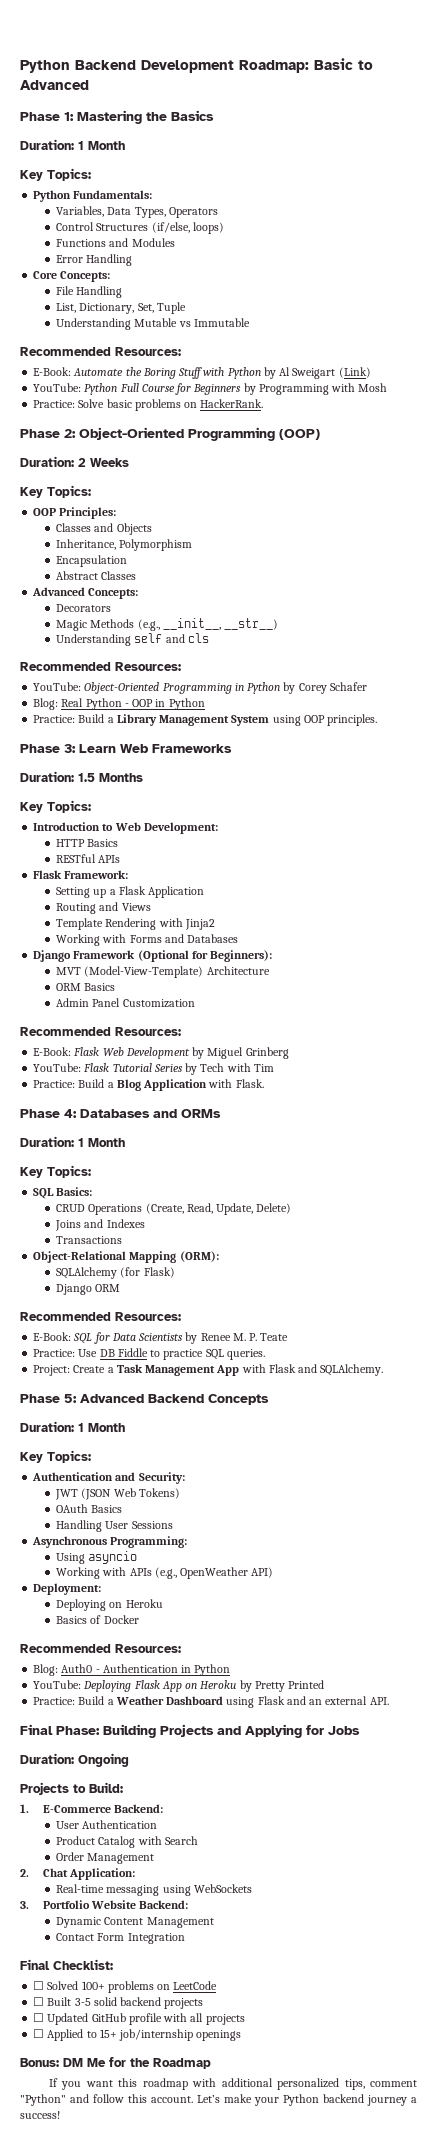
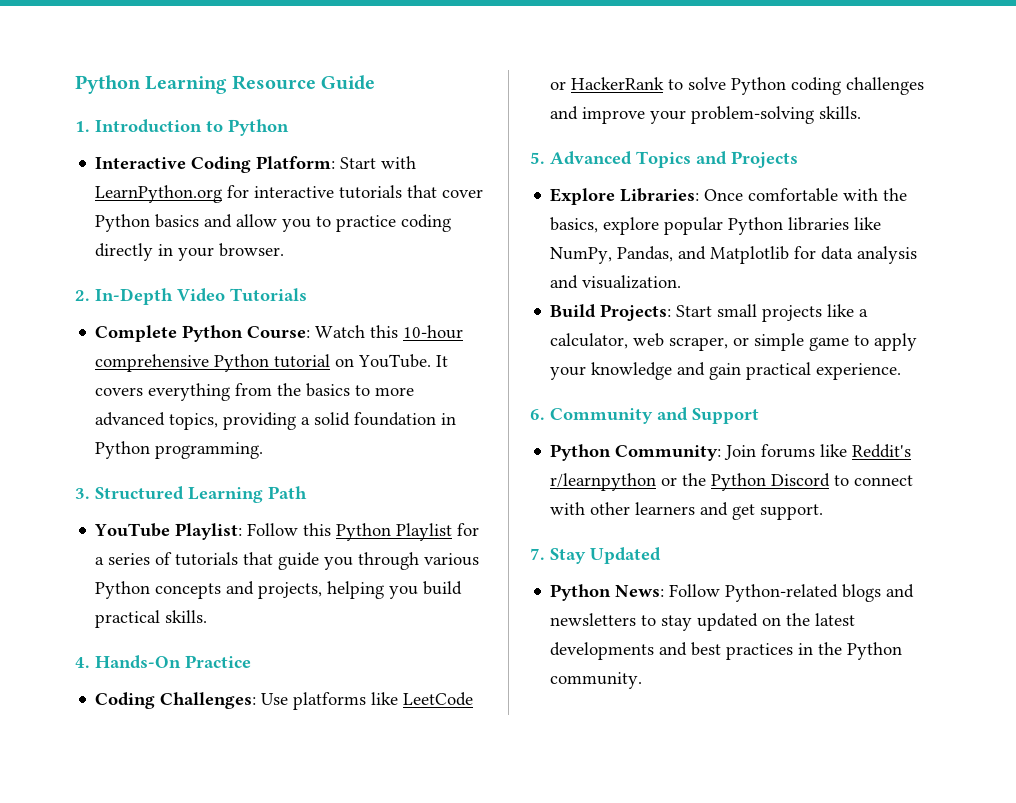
- Python Backend Development Roadmap: Basic to Advanced
- Phase 1: Mastering the Basics
- Duration: 1 Month
- Key Topics:
- Python Fundamentals:
- Variables, Data Types, Operators
- Control Structures (if/else, loops)
- Functions and Modules
- Error Handling
- Core Concepts:
- File Handling
- List, Dictionary, Set, Tuple
- Understanding Mutable vs Immutable
- Recommended Resources:
- E-Book: Automate the Boring Stuff with Python by Al Sweigart (Link)
- YouTube: Python Full Course for Beginners by Programming with Mosh
- Practice: Solve basic problems on HackerRank.
- Phase 2: Object-Oriented Programming (OOP)
- Duration: 2 Weeks
- Key Topics:
- OOP Principles:
- Classes and Objects
- Inheritance, Polymorphism
- Encapsulation
- Abstract Classes
- Advanced Concepts:
- Decorators
- Magic Methods (e.g., __init__, __str__)
- Understanding self and cls
- Recommended Resources:
- YouTube: Object-Oriented Programming in Python by Corey Schafer
- Blog: Real Python - OOP in Python
- Practice: Build a Library Management System using OOP principles.
- Phase 3: Learn Web Frameworks
- Duration: 1.5 Months
- Key Topics:
- Introduction to Web Development:
- HTTP Basics
- RESTful APIs
- Flask Framework:
- Setting up a Flask Application
- Routing and Views
- Template Rendering with Jinja2
- Working with Forms and Databases
- Django Framework (Optional for Beginners):
- MVT (Model-View-Template) Architecture
- ORM Basics
- Admin Panel Customization
- Recommended Resources:
- E-Book: Flask Web Development by Miguel Grinberg
- YouTube: Flask Tutorial Series by Tech with Tim
- Practice: Build a Blog Application with Flask.
- Phase 4: Databases and ORMs
- Duration: 1 Month
- Key Topics:
- SQL Basics:
- CRUD Operations (Create, Read, Update, Delete)
- Joins and Indexes
- Transactions
- Object-Relational Mapping (ORM):
- SQLAlchemy (for Flask)
- Django ORM
- Recommended Resources:
- E-Book: SQL for Data Scientists by Renee M. P. Teate
- Practice: Use DB Fiddle to practice SQL queries.
- Project: Create a Task Management App with Flask and SQLAlchemy.
- Phase 5: Advanced Backend Concepts
- Duration: 1 Month
- Key Topics:
- Authentication and Security:
- JWT (JSON Web Tokens)
- OAuth Basics
- Handling User Sessions
- Asynchronous Programming:
- Using asyncio
- Working with APIs (e.g., OpenWeather API)
- Deployment:
- Deploying on Heroku
- Basics of Docker
- Recommended Resources:
- Blog: Auth0 - Authentication in Python
- YouTube: Deploying Flask App on Heroku by Pretty Printed
- Practice: Build a Weather Dashboard using Flask and an external API.
- Final Phase: Building Projects and Applying for Jobs
- Duration: Ongoing
- Projects to Build:
- 1. E-Commerce Backend:
- User Authentication
- Product Catalog with Search
- Order Management
- 2. Chat Application:
- Real-time messaging using WebSockets
- 3. Portfolio Website Backend:
- Dynamic Content Management
- Contact Form Integration
- Final Checklist:
- ☐ Solved 100+ problems on LeetCode
- ☐ Built 3-5 solid backend projects
- ☐ Updated GitHub profile with all projects
- ☐ Applied to 15+ job/internship openings
- Bonus: DM Me for the Roadmap
- If you want this roadmap with additional personalized tips, comment "Python" and follow this account. Let’s make your Python backend journey a success!
+ Python Learning Resource Guide
+ 1. Introduction to Python
+ Interactive Coding Platform: Start with LearnPython.org for interactive tutorials that cover Python basics and allow you to practice coding directly in your browser.
+ 2. In-Depth Video Tutorials
+ Complete Python Course: Watch this 10-hour comprehensive Python tutorial on YouTube. It covers everything from the basics to more advanced topics, providing a solid foundation in Python programming.
+ 3. Structured Learning Path
+ YouTube Playlist: Follow this Python Playlist for a series of tutorials that guide you through various Python concepts and projects, helping you build practical skills.
+ 4. Hands-On Practice
+ Coding Challenges: Use platforms like LeetCode or HackerRank to solve Python coding challenges and improve your problem-solving skills.
+ 5. Advanced Topics and Projects
+ Explore Libraries: Once comfortable with the basics, explore popular Python libraries like NumPy, Pandas, and Matplotlib for data analysis and visualization.
+ Build Projects: Start small projects like a calculator, web scraper, or simple game to apply your knowledge and gain practical experience.
+ 6. Community and Support
+ Python Community: Join forums like Reddit's r/learnpython or the Python Discord to connect with other learners and get support.
+ 7. Stay Updated
+ Python News: Follow Python-related blogs and newsletters to stay updated on the latest developments and best practices in the Python community.

